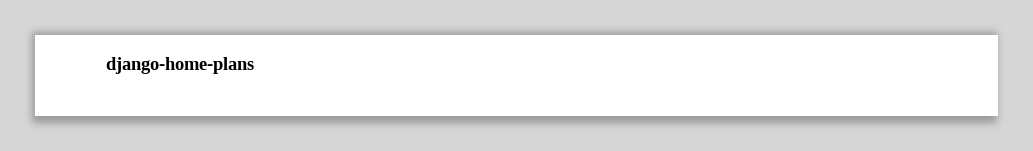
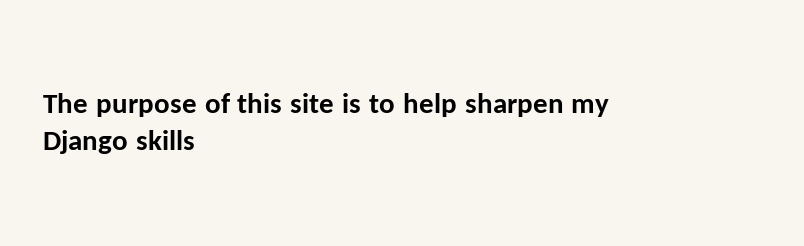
- django-home-plans
+ The purpose of this site is to help sharpen my Django skills

